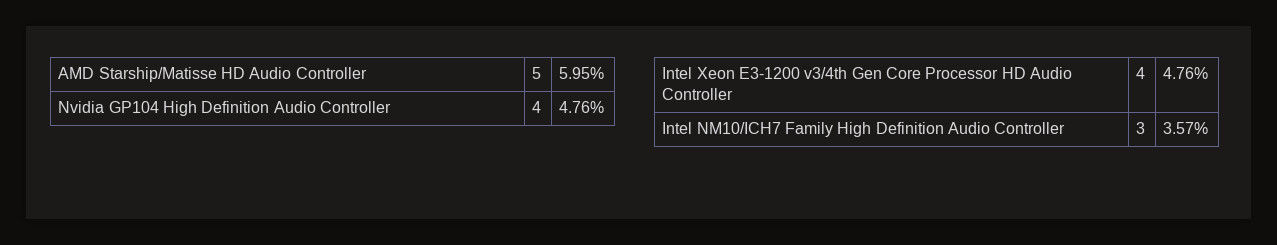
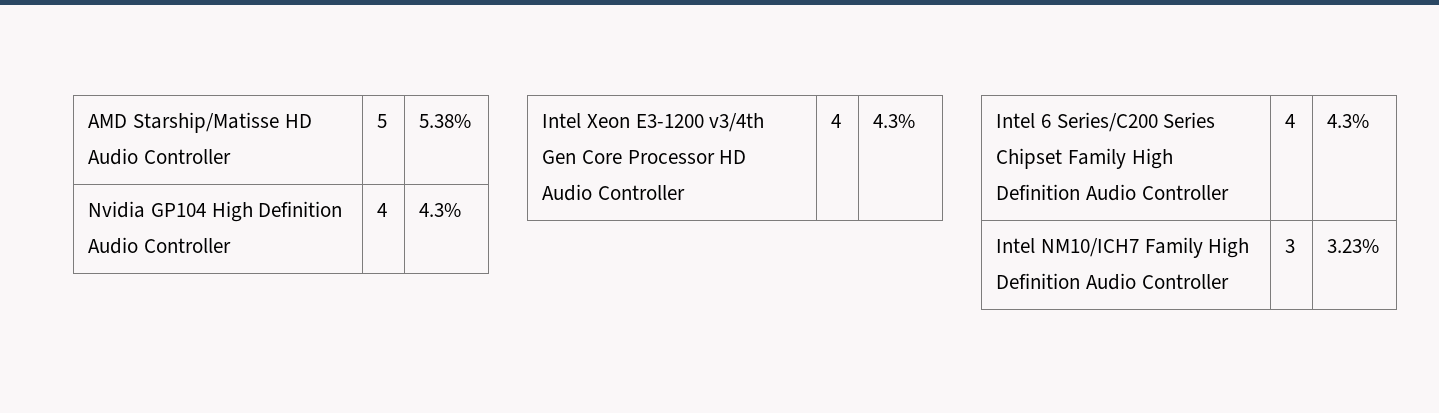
- AMD Starship/Matisse HD Audio Controller | 5 | 5.95%
+ AMD Starship/Matisse HD Audio Controller | 5 | 5.38%
- Nvidia GP104 High Definition Audio Controller | 4 | 4.76%
+ Nvidia GP104 High Definition Audio Controller | 4 | 4.3%
- Intel Xeon E3-1200 v3/4th Gen Core Processor HD Audio Controller | 4 | 4.76%
+ Intel Xeon E3-1200 v3/4th Gen Core Processor HD Audio Controller | 4 | 4.3%
+ Intel 6 Series/C200 Series Chipset Family High Definition Audio Controller | 4 | 4.3%
- Intel NM10/ICH7 Family High Definition Audio Controller | 3 | 3.57%
+ Intel NM10/ICH7 Family High Definition Audio Controller | 3 | 3.23%

